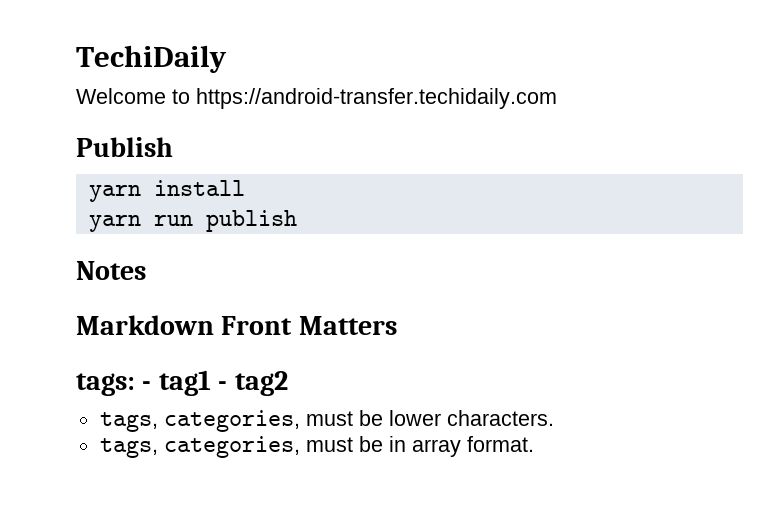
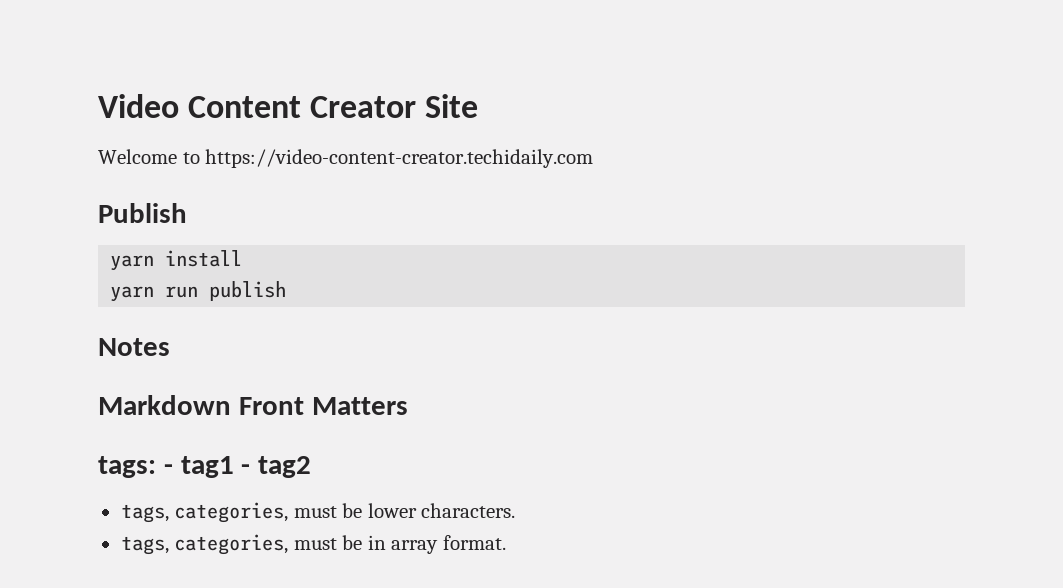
- TechiDaily
+ Video Content Creator Site
- Welcome to https://android-transfer.techidaily.com
+ Welcome to https://video-content-creator.techidaily.com

